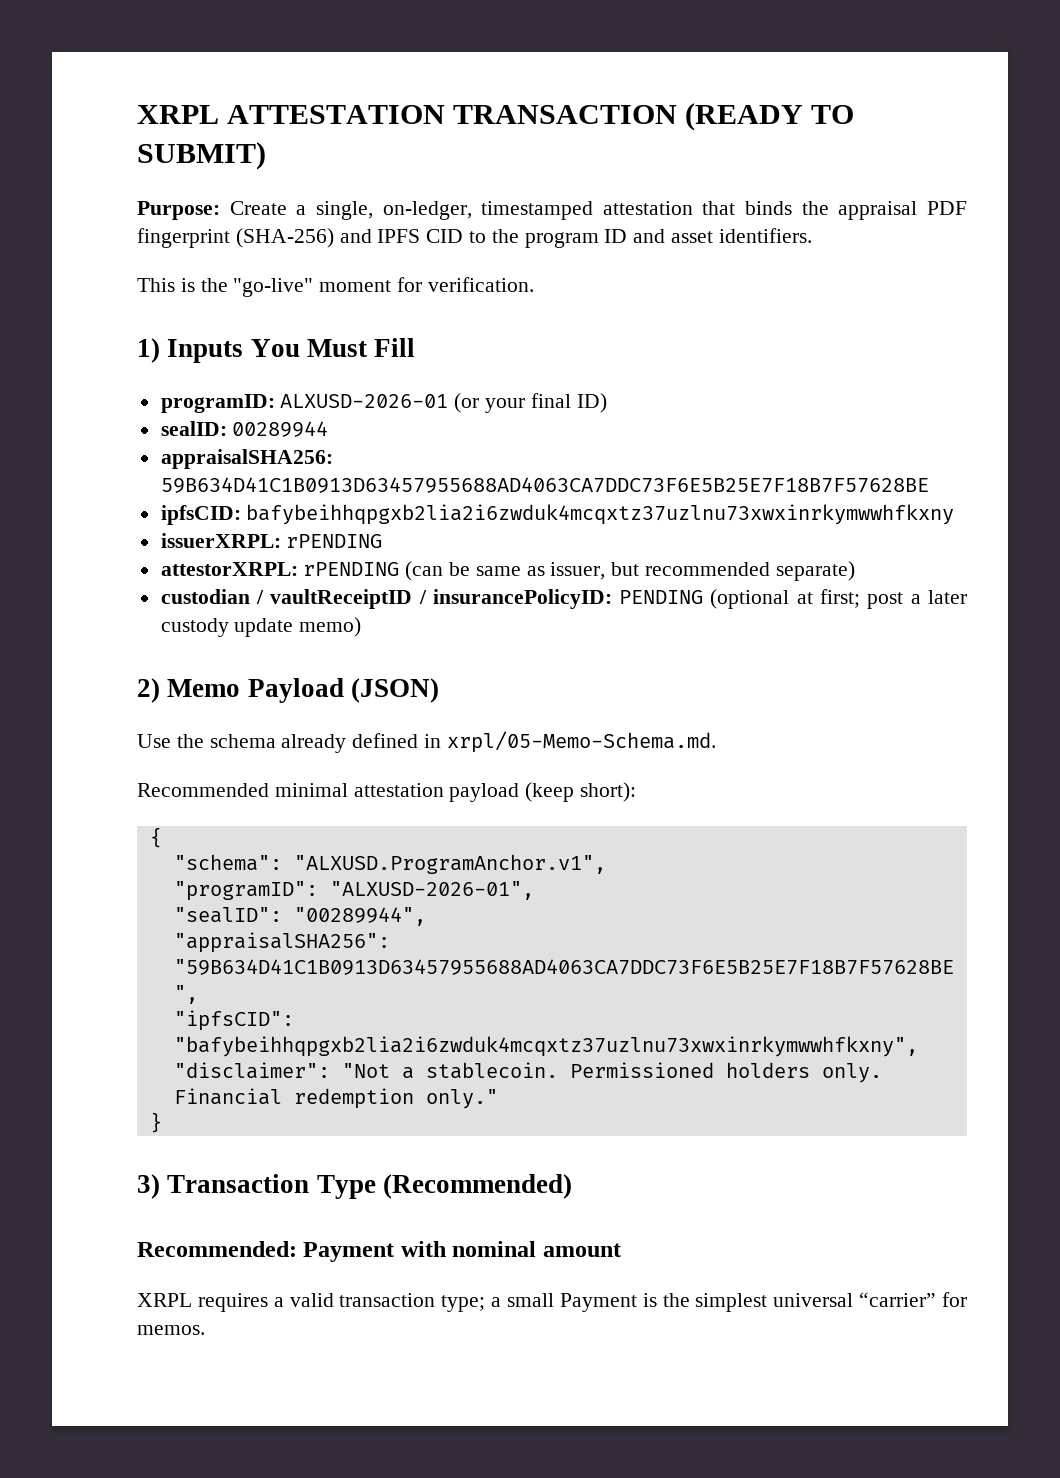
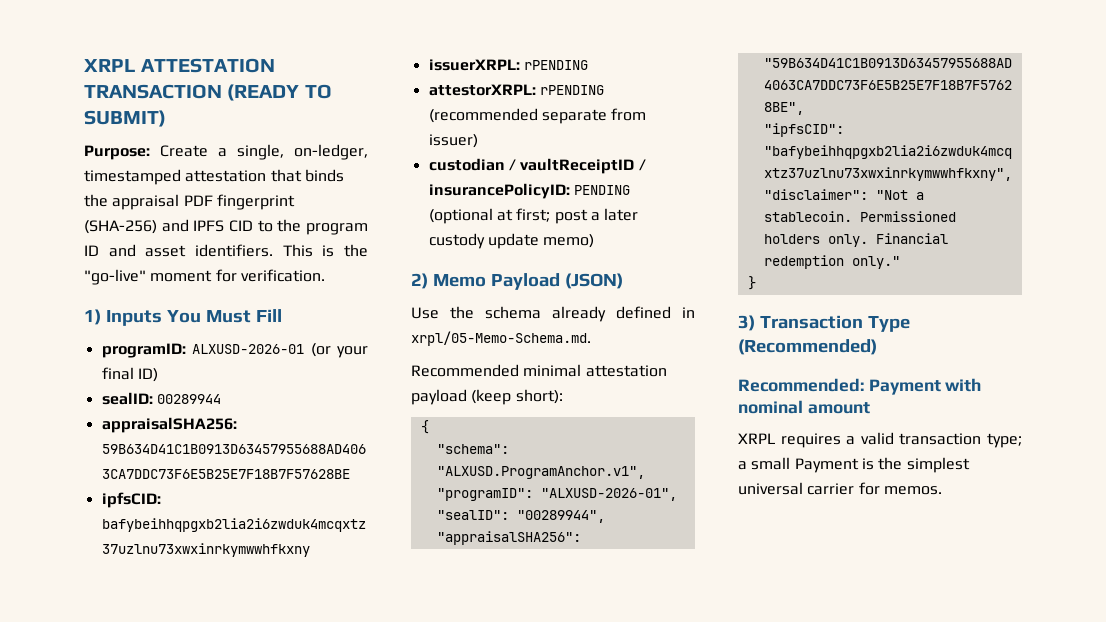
- Purpose: Create a single, on-ledger, timestamped attestation that binds the appraisal PDF fingerprint (SHA-256) and IPFS CID to the program ID and asset identifiers.
- This is the "go-live" moment for verification.
+ Purpose: Create a single, on-ledger, timestamped attestation that binds the appraisal PDF fingerprint (SHA-256) and IPFS CID to the program ID and asset identifiers. This is the "go-live" moment for verification.
- attestorXRPL: rPENDING (can be same as issuer, but recommended separate)
+ attestorXRPL: rPENDING (recommended separate from issuer)
- XRPL requires a valid transaction type; a small Payment is the simplest universal “carrier” for memos.
+ XRPL requires a valid transaction type; a small Payment is the simplest universal carrier for memos.

